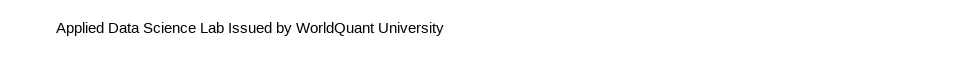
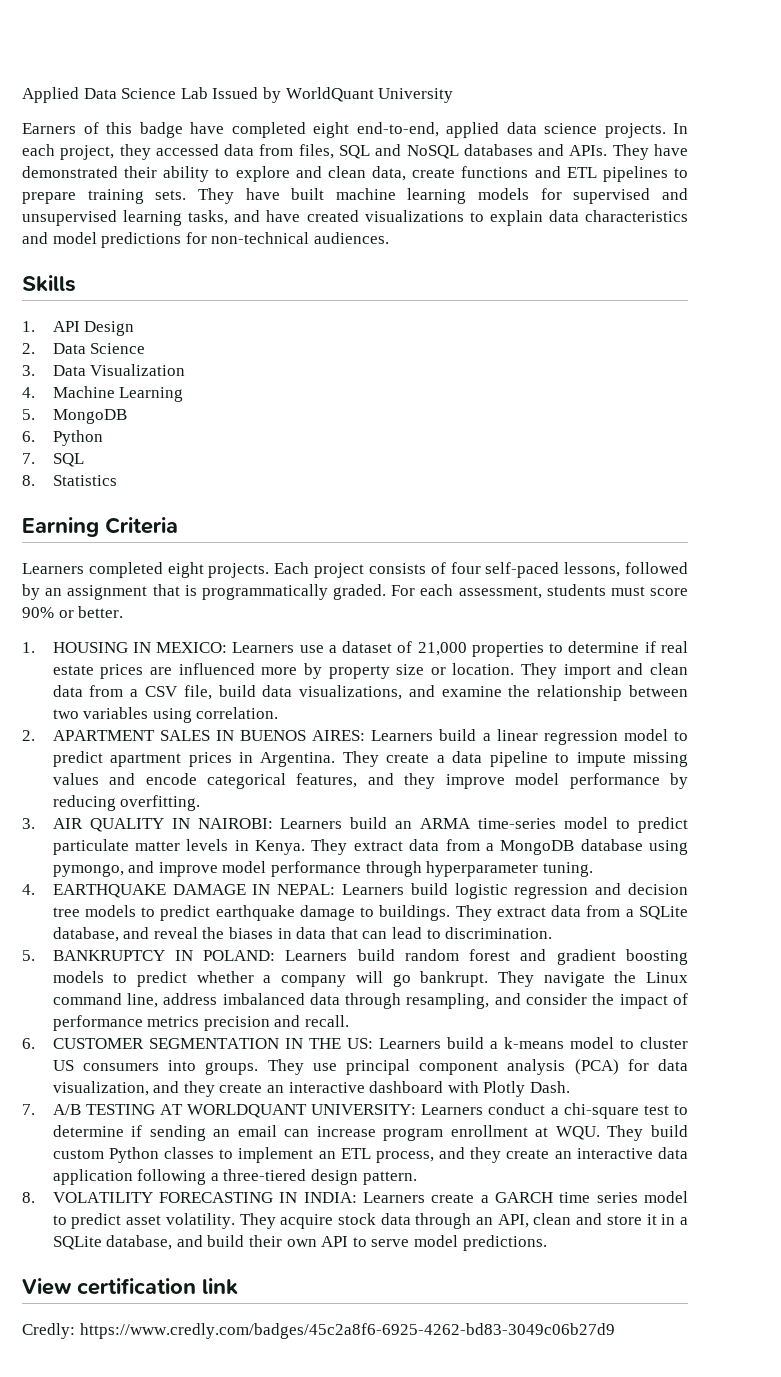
+ Earners of this badge have completed eight end-to-end, applied data science projects. In each project, they accessed data from files, SQL and NoSQL databases and APIs. They have demonstrated their ability to explore and clean data, create functions and ETL pipelines to prepare training sets. They have built machine learning models for supervised and unsupervised learning tasks, and have created visualizations to explain data characteristics and model predictions for non-technical audiences.
+ Skills
+ 1. API Design
+ 2. Data Science
+ 3. Data Visualization
+ 4. Machine Learning
+ 5. MongoDB
+ 6. Python
+ 7. SQL
+ 8. Statistics
+ Earning Criteria
+ Learners completed eight projects. Each project consists of four self-paced lessons, followed by an assignment that is programmatically graded. For each assessment, students must score 90% or better.
+ 1. HOUSING IN MEXICO: Learners use a dataset of 21,000 properties to determine if real estate prices are influenced more by property size or location. They import and clean data from a CSV file, build data visualizations, and examine the relationship between two variables using correlation.
+ 2. APARTMENT SALES IN BUENOS AIRES: Learners build a linear regression model to predict apartment prices in Argentina. They create a data pipeline to impute missing values and encode categorical features, and they improve model performance by reducing overfitting.
+ 3. AIR QUALITY IN NAIROBI: Learners build an ARMA time-series model to predict particulate matter levels in Kenya. They extract data from a MongoDB database using pymongo, and improve model performance through hyperparameter tuning.
+ 4. EARTHQUAKE DAMAGE IN NEPAL: Learners build logistic regression and decision tree models to predict earthquake damage to buildings. They extract data from a SQLite database, and reveal the biases in data that can lead to discrimination.
+ 5. BANKRUPTCY IN POLAND: Learners build random forest and gradient boosting models to predict whether a company will go bankrupt. They navigate the Linux command line, address imbalanced data through resampling, and consider the impact of performance metrics precision and recall.
+ 6. CUSTOMER SEGMENTATION IN THE US: Learners build a k-means model to cluster US consumers into groups. They use principal component analysis (PCA) for data visualization, and they create an interactive dashboard with Plotly Dash.
+ 7. A/B TESTING AT WORLDQUANT UNIVERSITY: Learners conduct a chi-square test to determine if sending an email can increase program enrollment at WQU. They build custom Python classes to implement an ETL process, and they create an interactive data application following a three-tiered design pattern.
+ 8. VOLATILITY FORECASTING IN INDIA: Learners create a GARCH time series model to predict asset volatility. They acquire stock data through an API, clean and store it in a SQLite database, and build their own API to serve model predictions.
+ View certification link
+ Credly: https://www.credly.com/badges/45c2a8f6-6925-4262-bd83-3049c06b27d9

